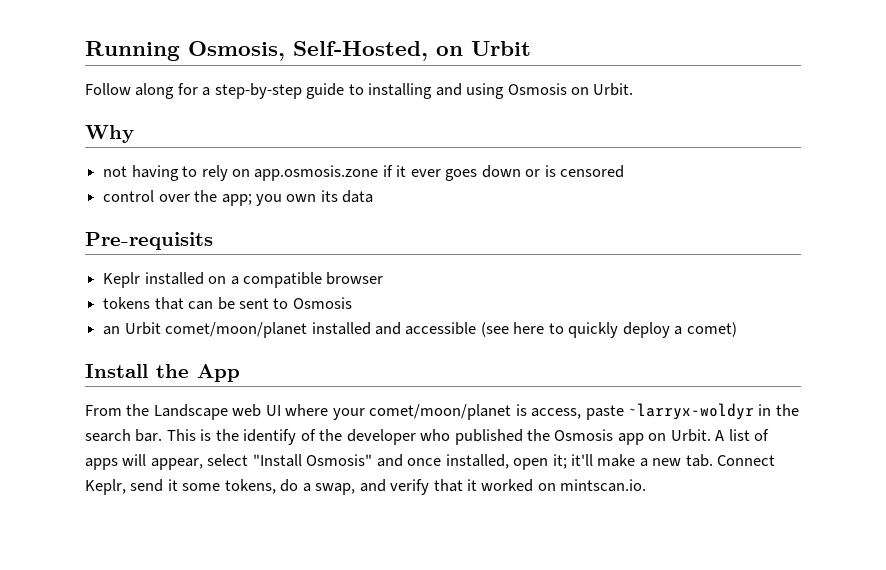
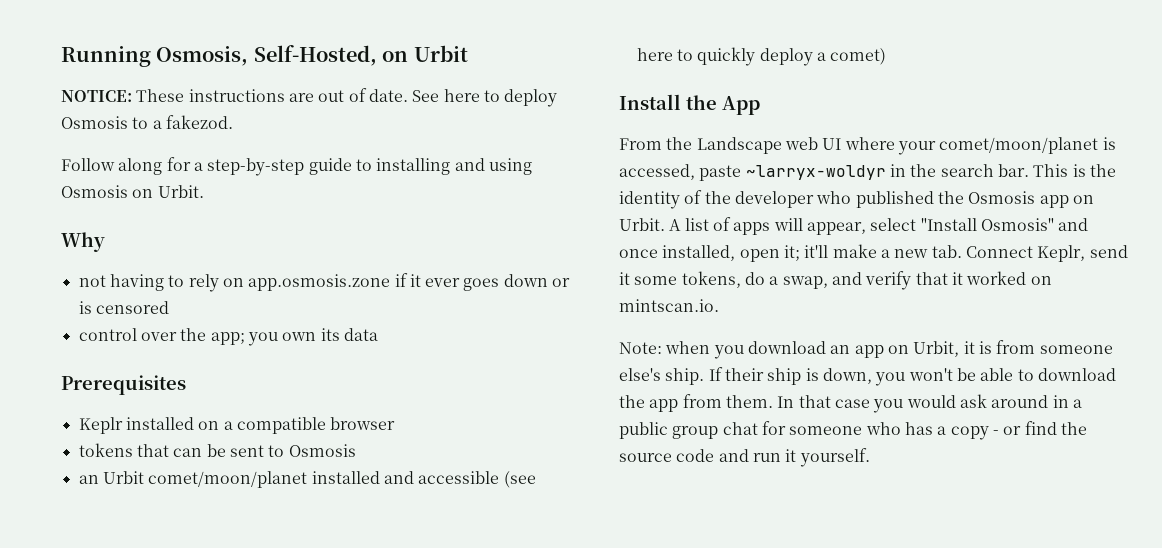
+ NOTICE: These instructions are out of date. See here to deploy Osmosis to a fakezod.
- Pre-requisits
+ Prerequisites
- From the Landscape web UI where your comet/moon/planet is access, paste ~larryx-woldyr in the search bar.
+ From the Landscape web UI where your comet/moon/planet is accessed, paste ~larryx-woldyr in the search bar.
- This is the identify of the developer who published the Osmosis app on Urbit.
+ This is the identity of the developer who published the Osmosis app on Urbit.
+ Note: when you download an app on Urbit, it is from someone else's ship. If their ship is down, you won't be able to download the app from them. In that case you would ask around in a public group chat for someone who has a copy - or find the source code and run it yourself.

